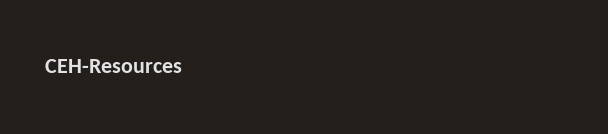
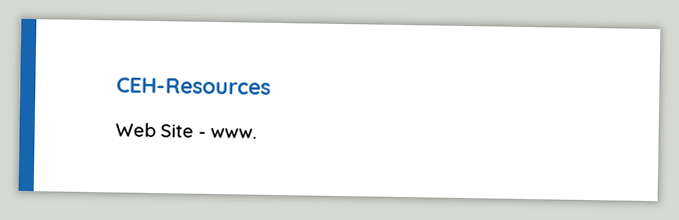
+ Web Site - www.

